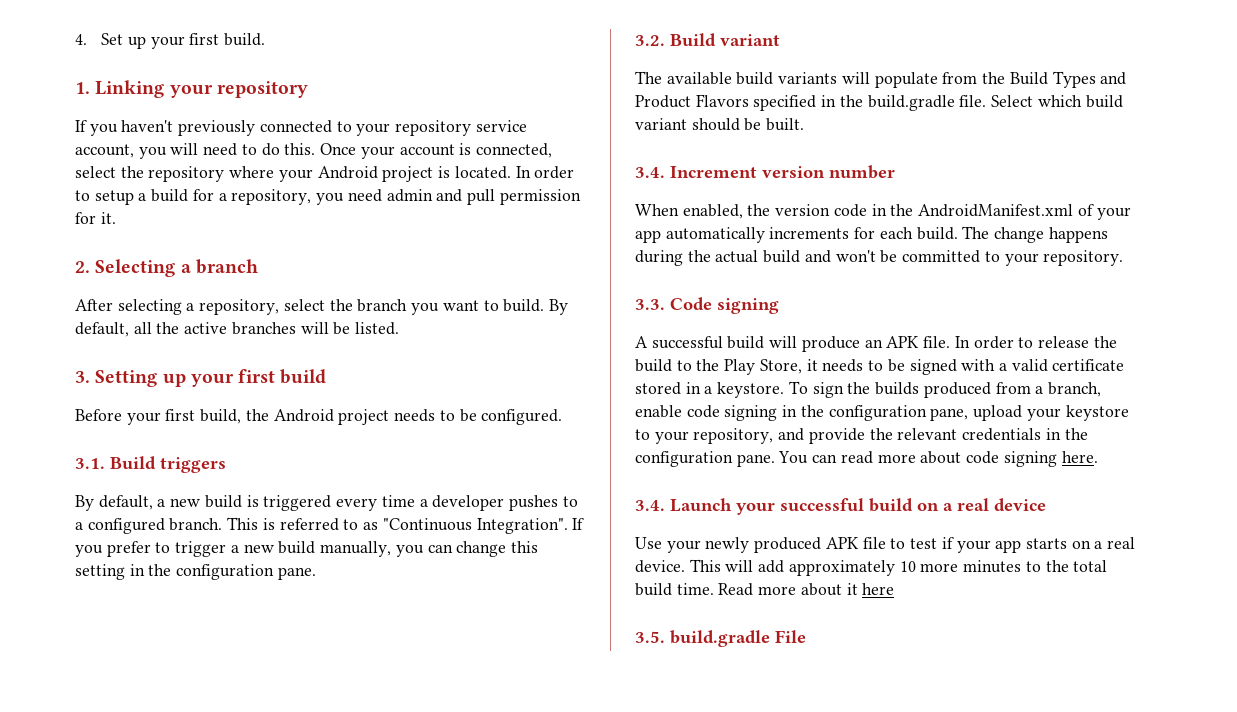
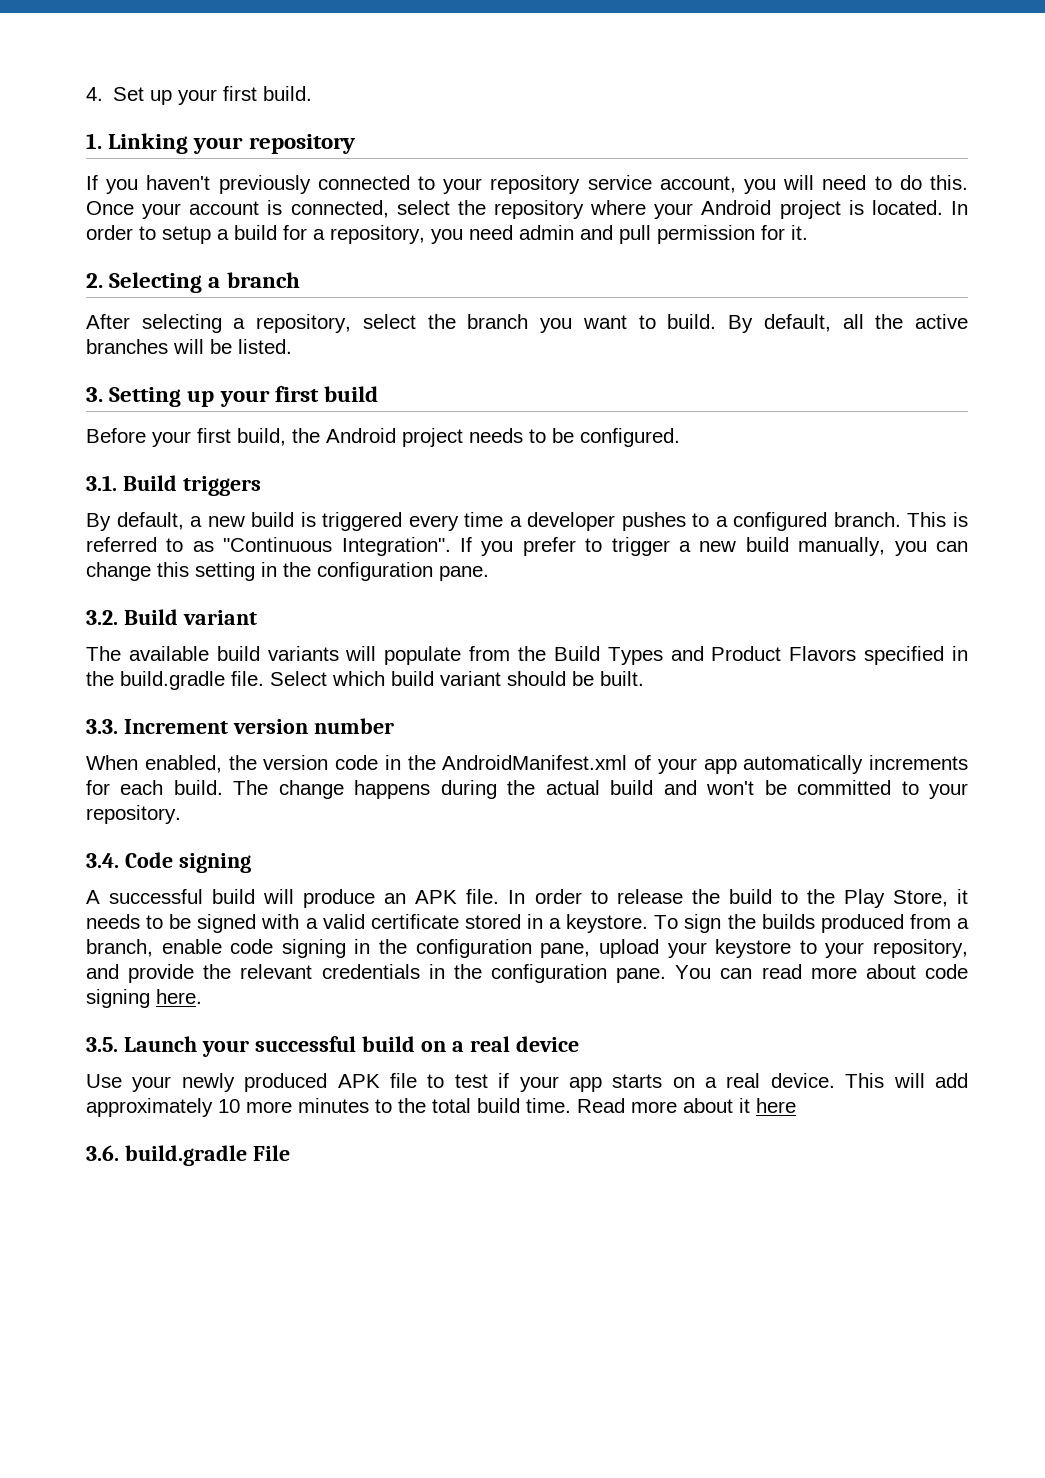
- 3.4. Increment version number
+ 3.3. Increment version number
- 3.3. Code signing
+ 3.4. Code signing
- 3.4. Launch your successful build on a real device
+ 3.5. Launch your successful build on a real device
- 3.5. build.gradle File
+ 3.6. build.gradle File

